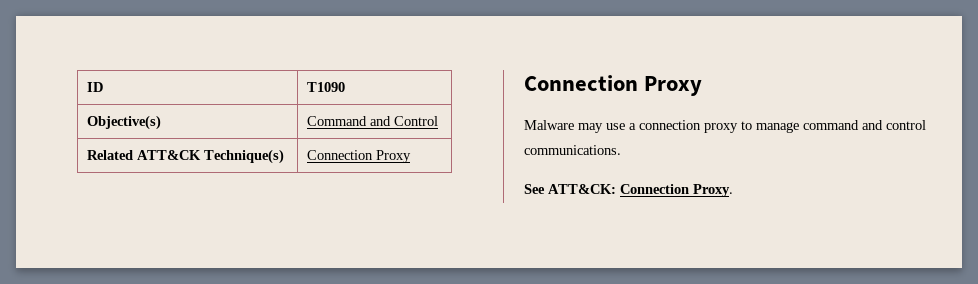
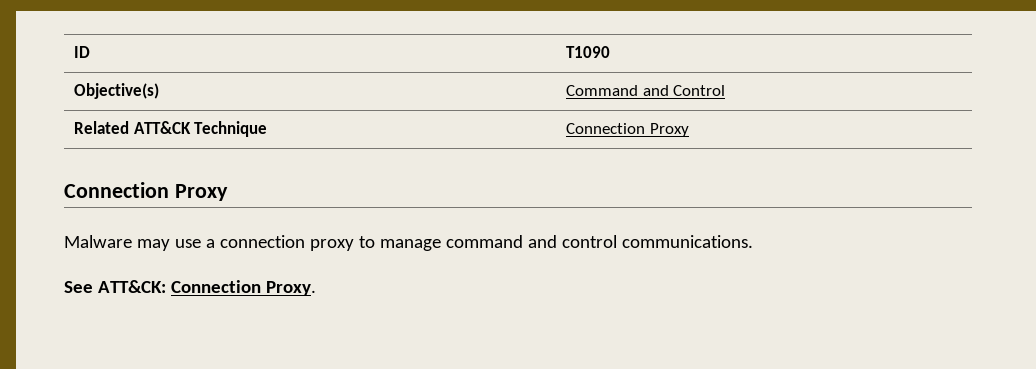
- Related ATT&CK Technique(s) | Connection Proxy
+ Related ATT&CK Technique | Connection Proxy

